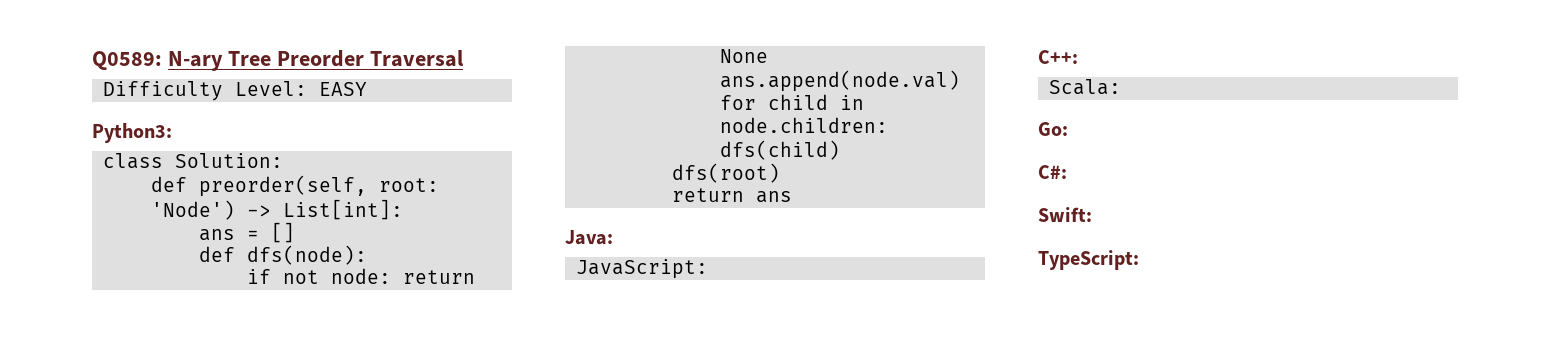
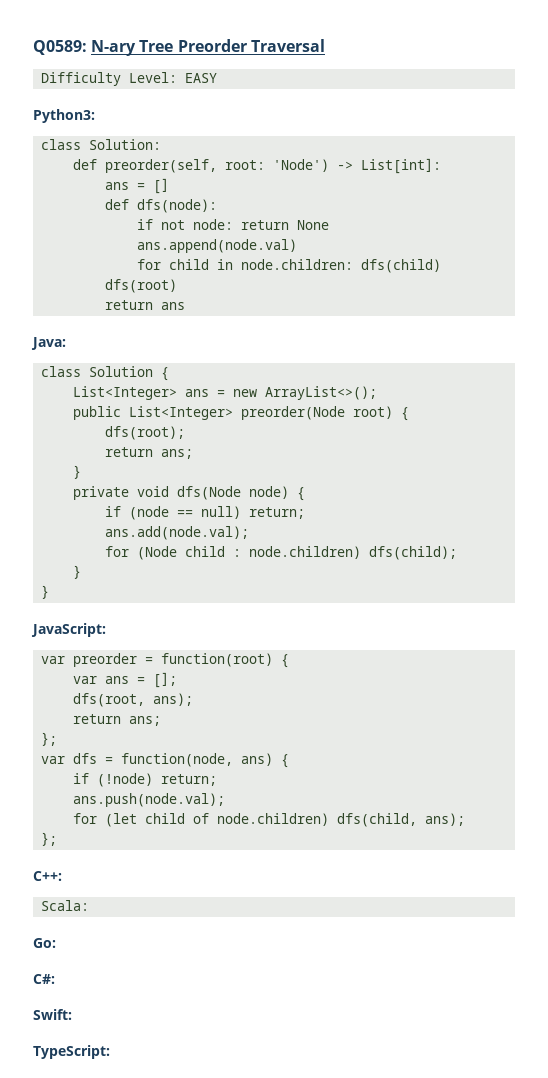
+ class Solution {
+ List<Integer> ans = new ArrayList<>();
+ public List<Integer> preorder(Node root) {
+ dfs(root);
+ return ans;
+ }
+ private void dfs(Node node) {
+ if (node == null) return;
+ ans.add(node.val);
+ for (Node child : node.children) dfs(child);
+ }
+ }
  JavaScript:
+ var preorder = function(root) {
+ var ans = [];
+ dfs(root, ans);
+ return ans;
+ };
+ var dfs = function(node, ans) {
+ if (!node) return;
+ ans.push(node.val);
+ for (let child of node.children) dfs(child, ans);
+ };

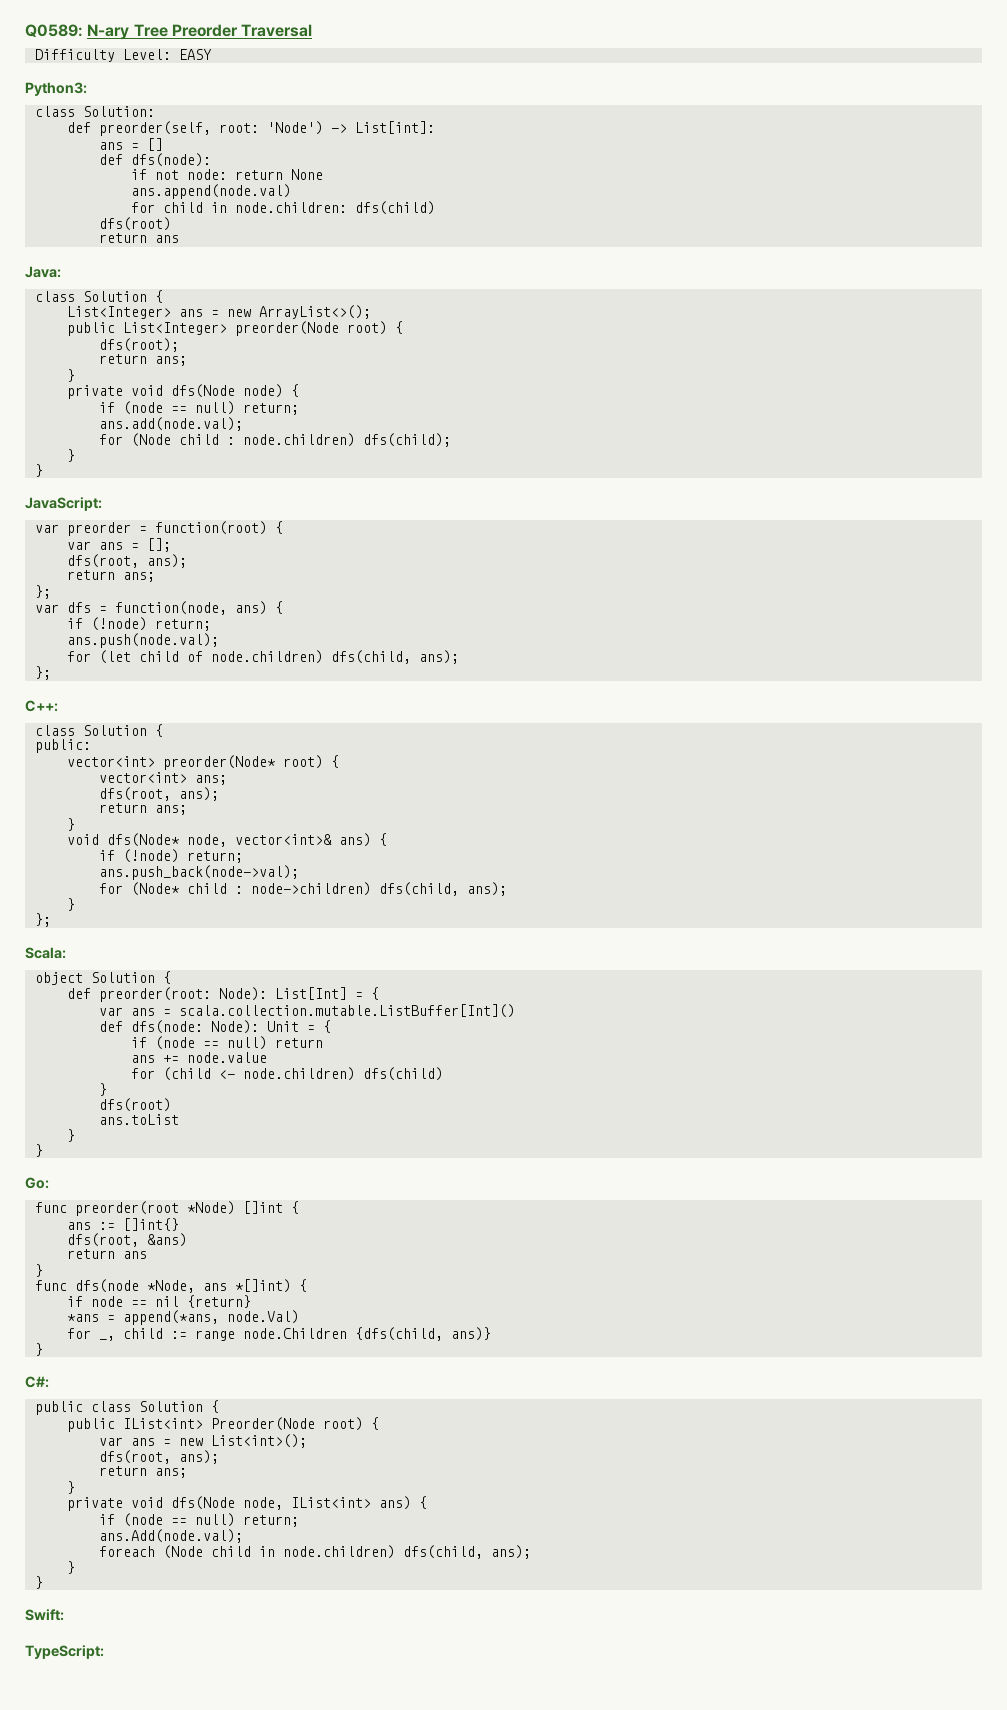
  C++:
+ class Solution {
+ public:
+ vector<int> preorder(Node* root) {
+ vector<int> ans;
+ dfs(root, ans);
+ return ans;
+ }
+ void dfs(Node* node, vector<int>& ans) {
+ if (!node) return;
+ ans.push_back(node->val);
+ for (Node* child : node->children) dfs(child, ans);
+ }
+ };
  Scala:
+ object Solution {
+ def preorder(root: Node): List[Int] = {
+ var ans = scala.collection.mutable.ListBuffer[Int]()
+ def dfs(node: Node): Unit = {
+ if (node == null) return
+ ans += node.value
+ for (child <- node.children) dfs(child)
+ }
+ dfs(root)
+ ans.toList
+ }
+ }
  Go:
+ func preorder(root *Node) []int {
+ ans := []int{}
+ dfs(root, &ans)
+ return ans
+ }
+ func dfs(node *Node, ans *[]int) {
+ if node == nil {return}
+ *ans = append(*ans, node.Val)
+ for _, child := range node.Children {dfs(child, ans)}
+ }
  C#:
+ public class Solution {
+ public IList<int> Preorder(Node root) {
+ var ans = new List<int>();
+ dfs(root, ans);
+ return ans;
+ }
+ private void dfs(Node node, IList<int> ans) {
+ if (node == null) return;
+ ans.Add(node.val);
+ foreach (Node child in node.children) dfs(child, ans);
+ }
+ }

